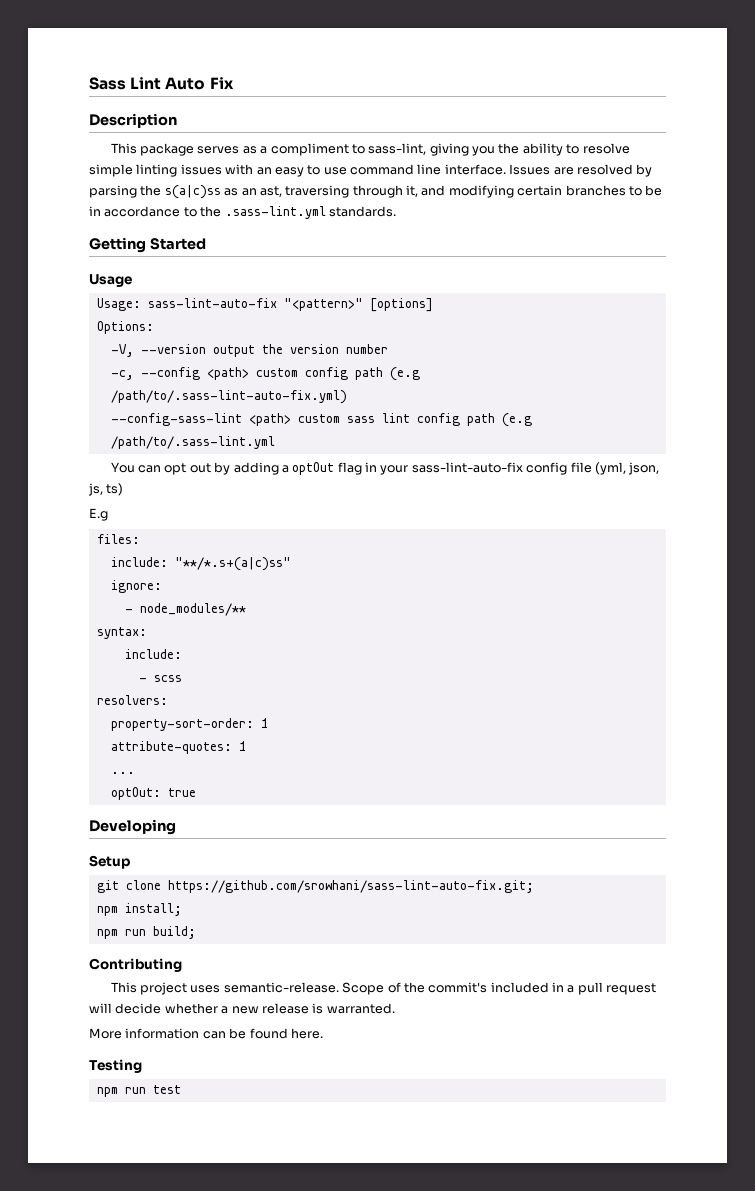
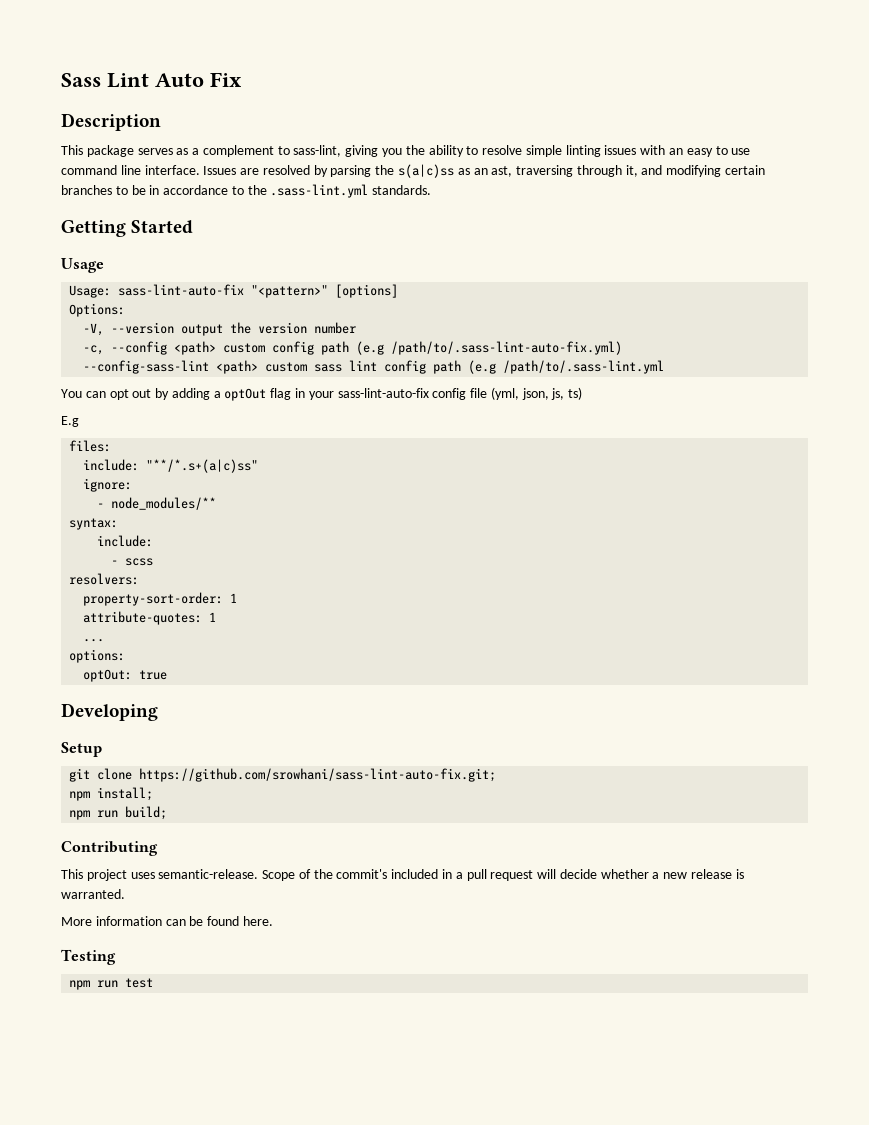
- This package serves as a compliment to sass-lint, giving you the ability to resolve simple linting issues with an easy to use command line interface.
+ This package serves as a complement to sass-lint, giving you the ability to resolve simple linting issues with an easy to use command line interface.
+ options:

